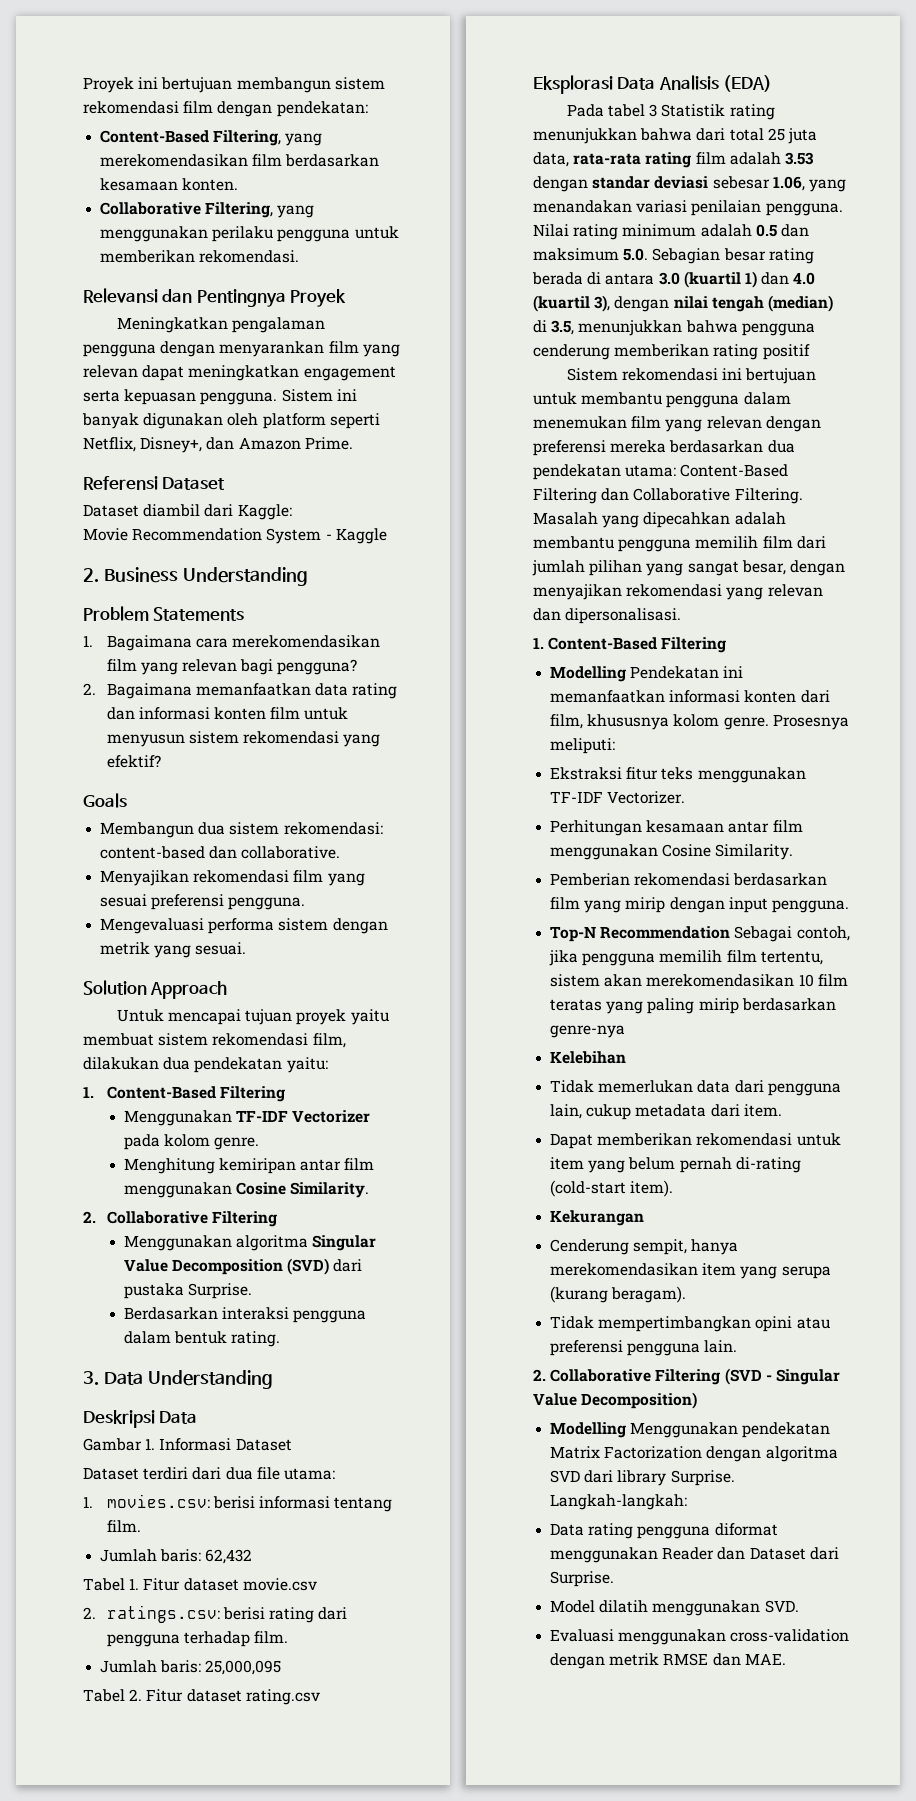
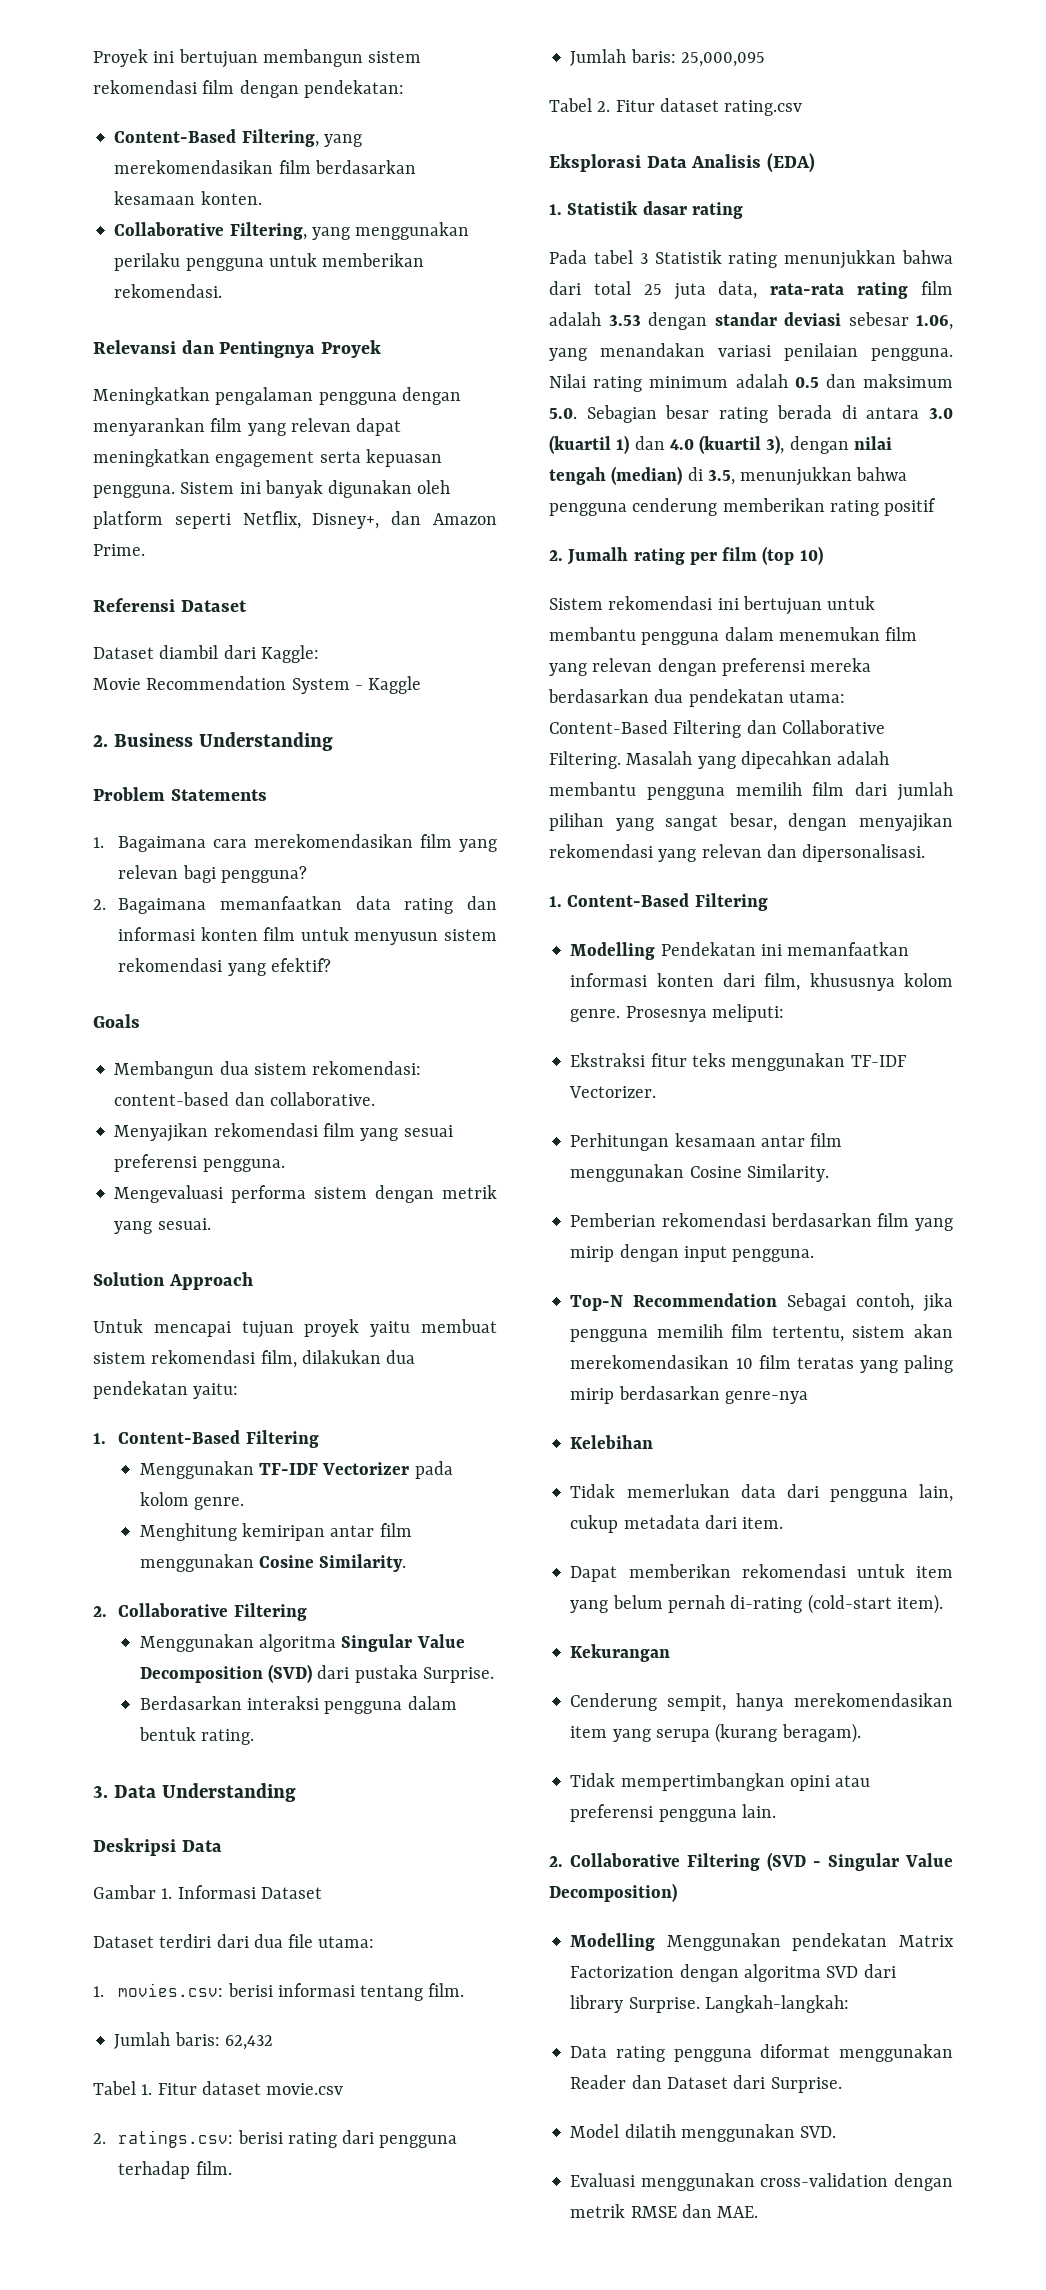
+ 1. Statistik dasar rating
+ 2. Jumalh rating per film (top 10)

